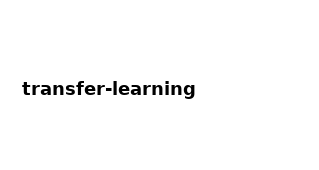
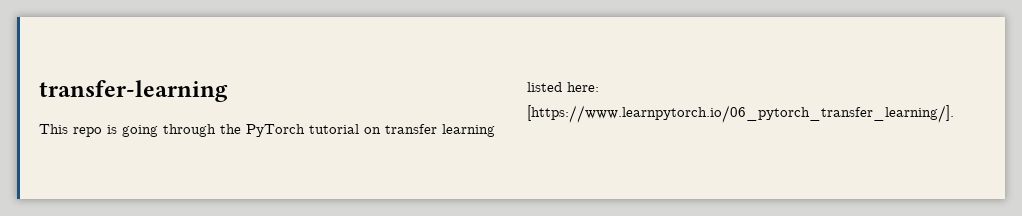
+ This repo is going through the PyTorch tutorial on transfer learning listed here: [https://www.learnpytorch.io/06_pytorch_transfer_learning/].

